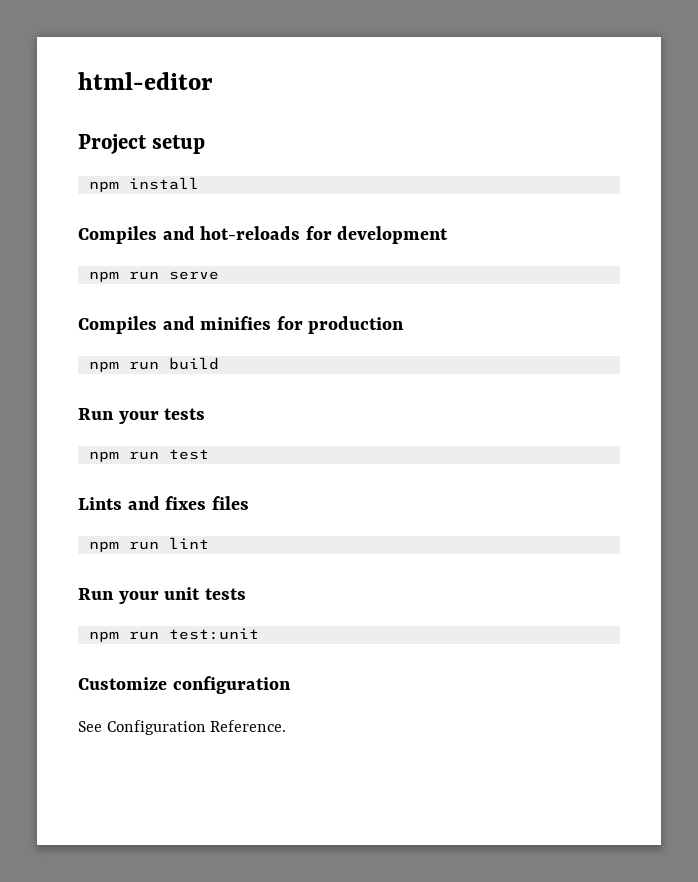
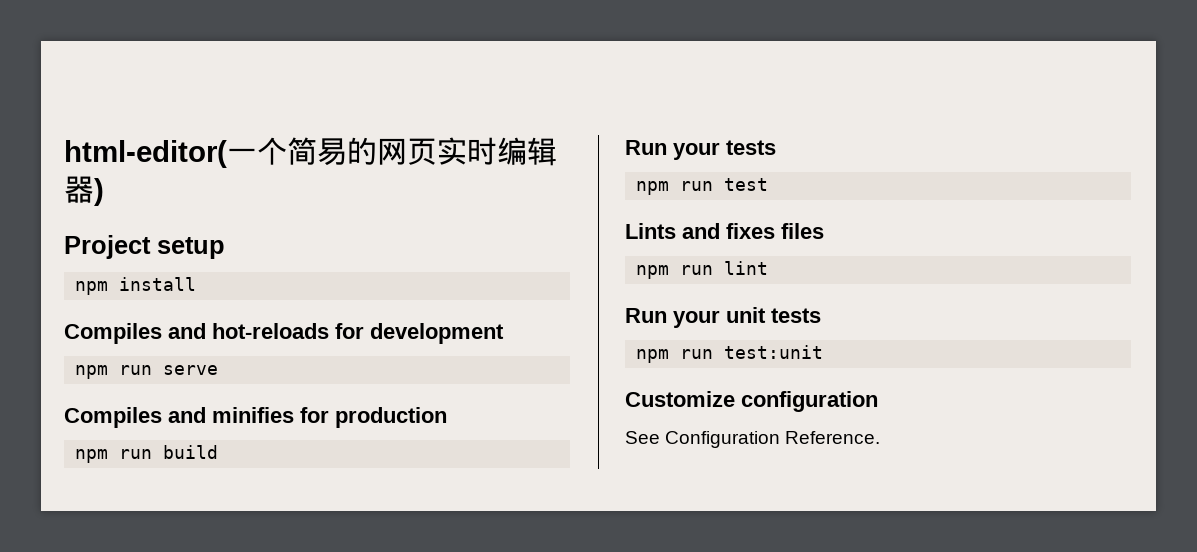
- html-editor
+ html-editor(一个简易的网页实时编辑器)

